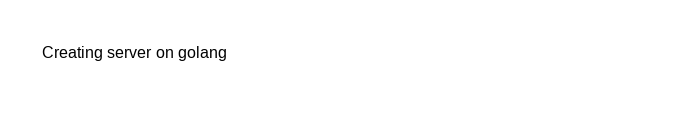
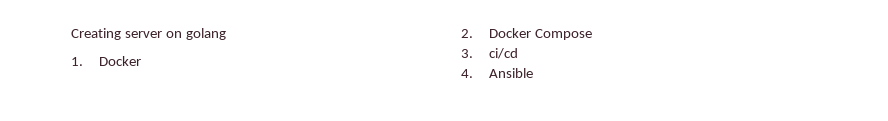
+ 1. Docker
+ 2. Docker Compose
+ 3. ci/cd
+ 4. Ansible

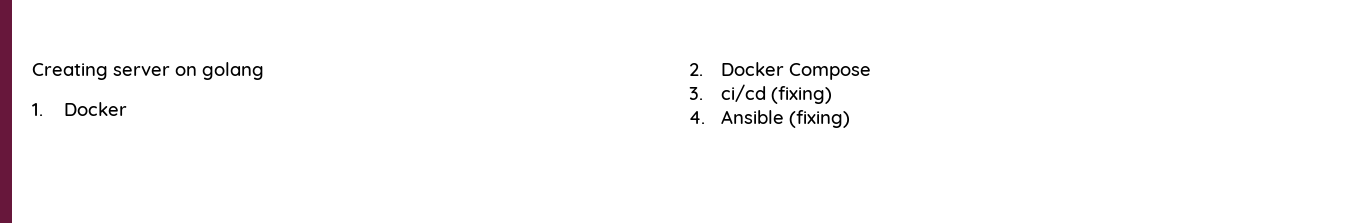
- 3. ci/cd
+ 3. ci/cd (fixing)
- 4. Ansible
+ 4. Ansible (fixing)

